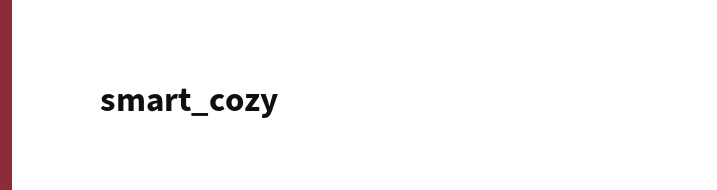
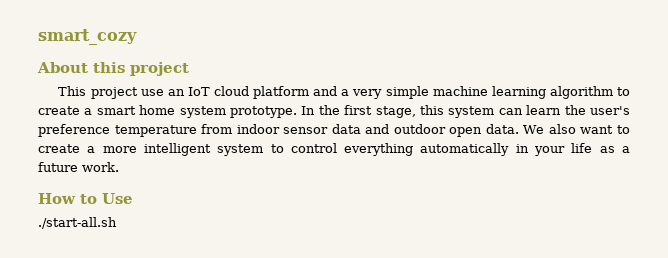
+ About this project
+ This project use an IoT cloud platform and a very simple machine learning algorithm to create a smart home system prototype. In the first stage, this system can learn the user's preference temperature from indoor sensor data and outdoor open data. We also want to create a more intelligent system to control everything automatically in your life as a future work.
+ How to Use
+ ./start-all.sh

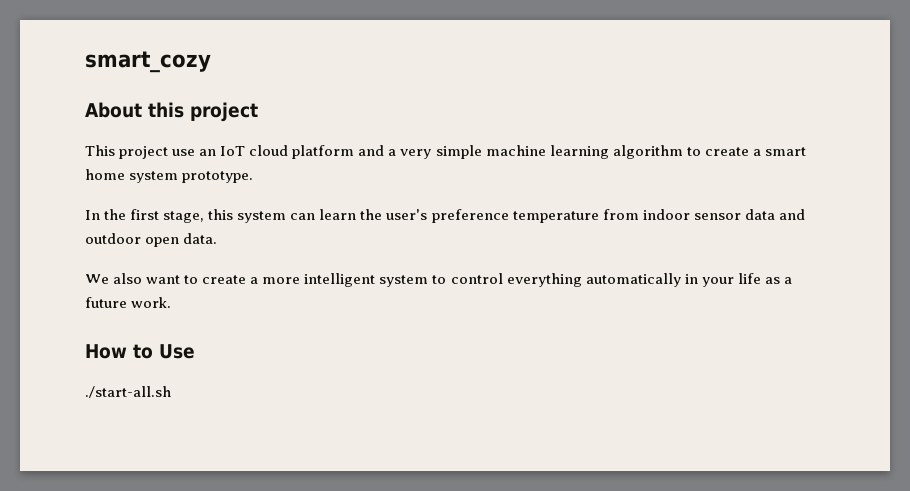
- This project use an IoT cloud platform and a very simple machine learning algorithm to create a smart home system prototype. In the first stage, this system can learn the user's preference temperature from indoor sensor data and outdoor open data. We also want to create a more intelligent system to control everything automatically in your life as a future work.
+ This project use an IoT cloud platform and a very simple machine learning algorithm to create a smart home system prototype.
+ In the first stage, this system can learn the user's preference temperature from indoor sensor data and outdoor open data.
+ We also want to create a more intelligent system to control everything automatically in your life as a future work.

